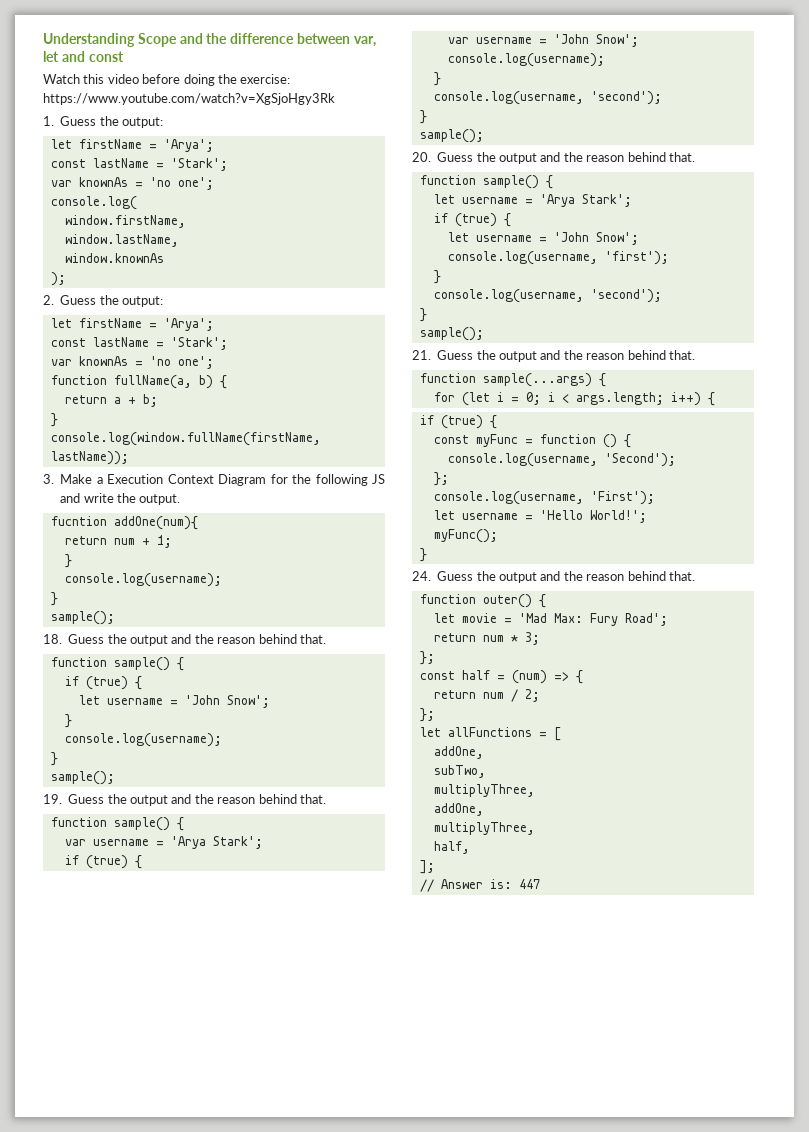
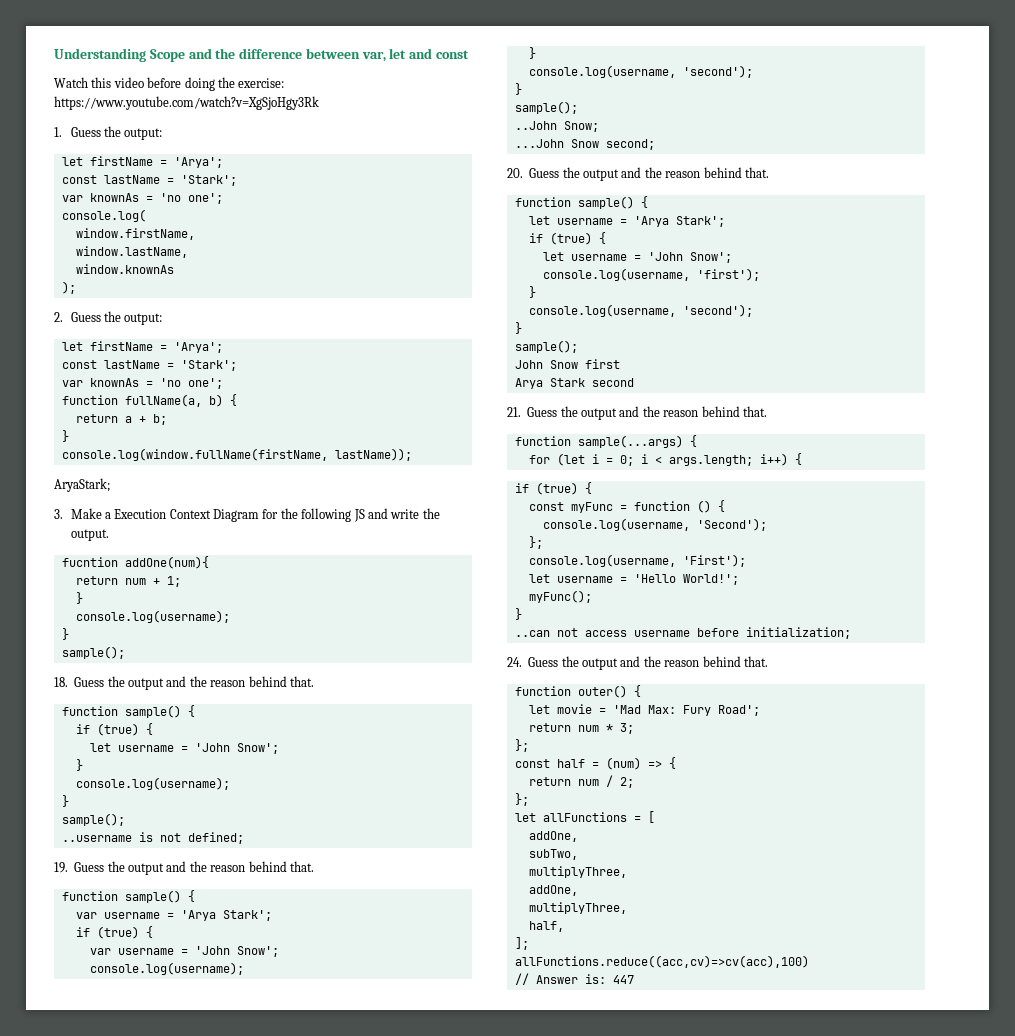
+ AryaStark;
+ ..username is not defined;
+ ..John Snow;
+ ...John Snow second;
+ John Snow first
+ Arya Stark second
+ ..can not access username before initialization;
+ allFunctions.reduce((acc,cv)=>cv(acc),100)

